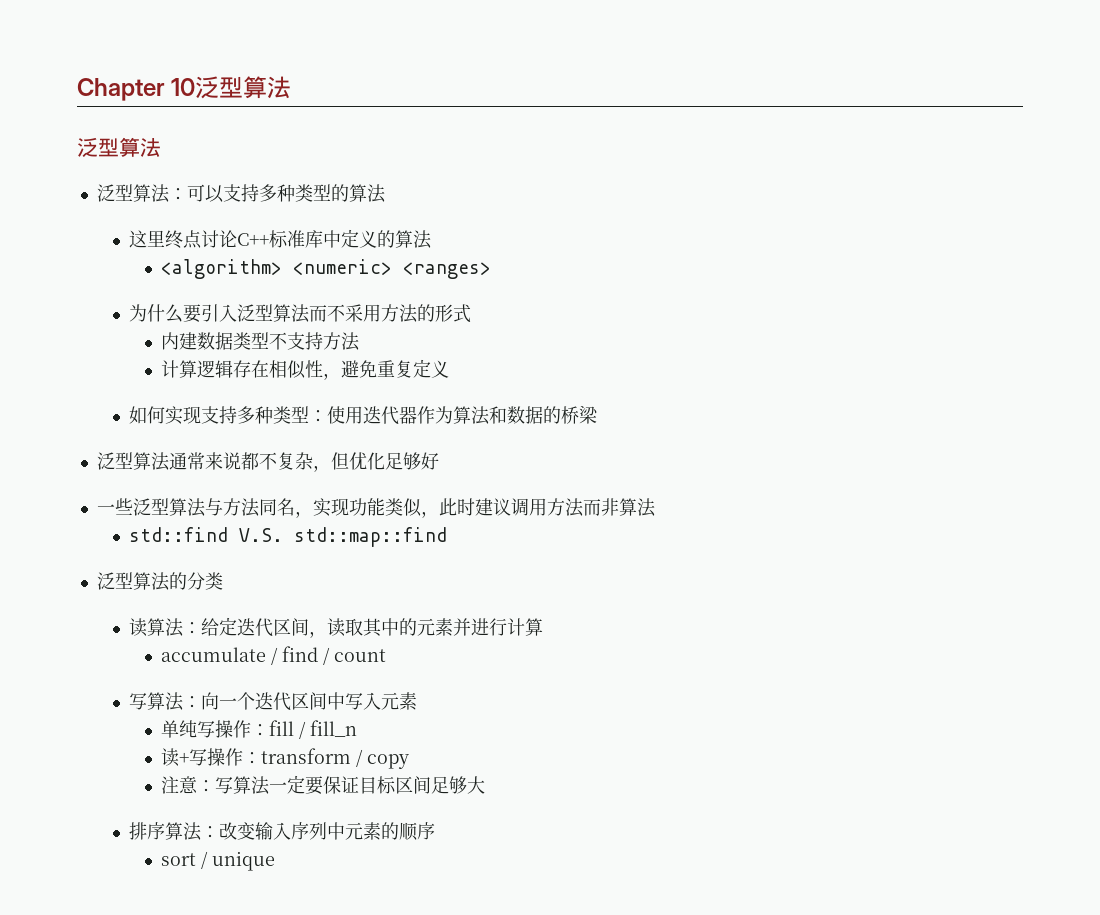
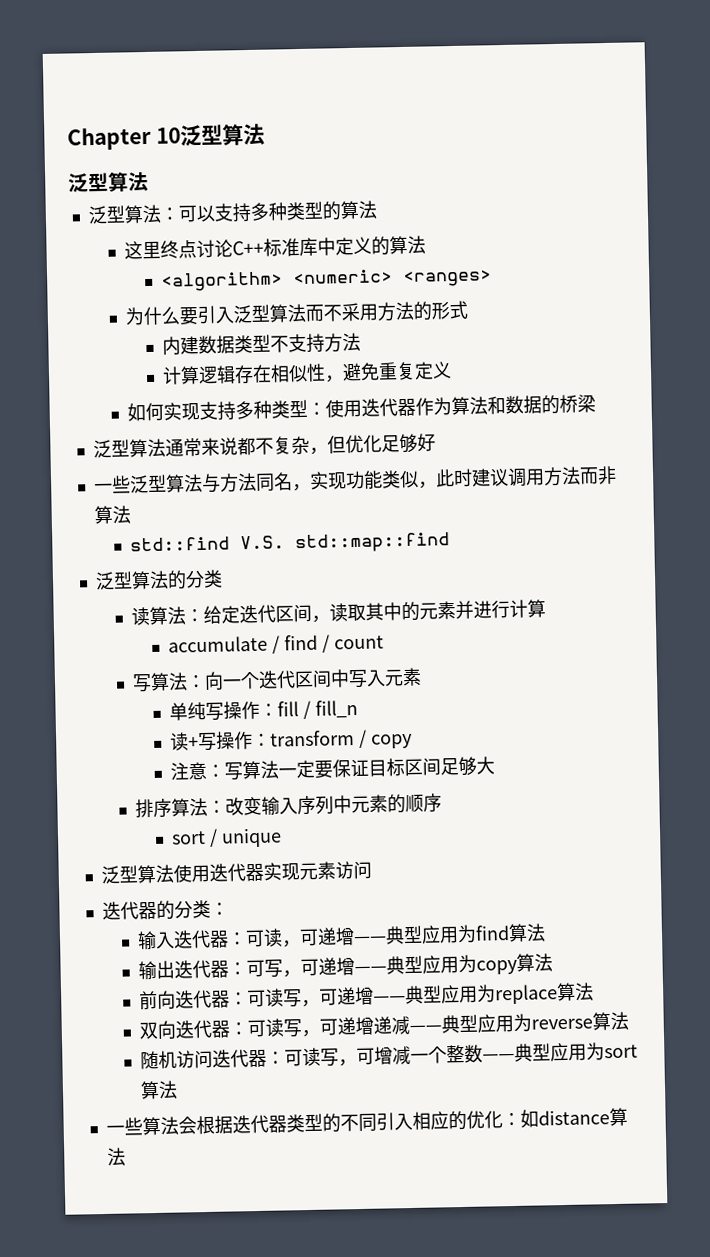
+ 泛型算法使用迭代器实现元素访问
+ 迭代器的分类：
+ 输入迭代器：可读，可递增——典型应用为find算法
+ 输出迭代器：可写，可递增——典型应用为copy算法
+ 前向迭代器：可读写，可递增——典型应用为replace算法
+ 双向迭代器：可读写，可递增递减——典型应用为reverse算法
+ 随机访问迭代器：可读写，可增减一个整数——典型应用为sort算法
+ 一些算法会根据迭代器类型的不同引入相应的优化：如distance算法

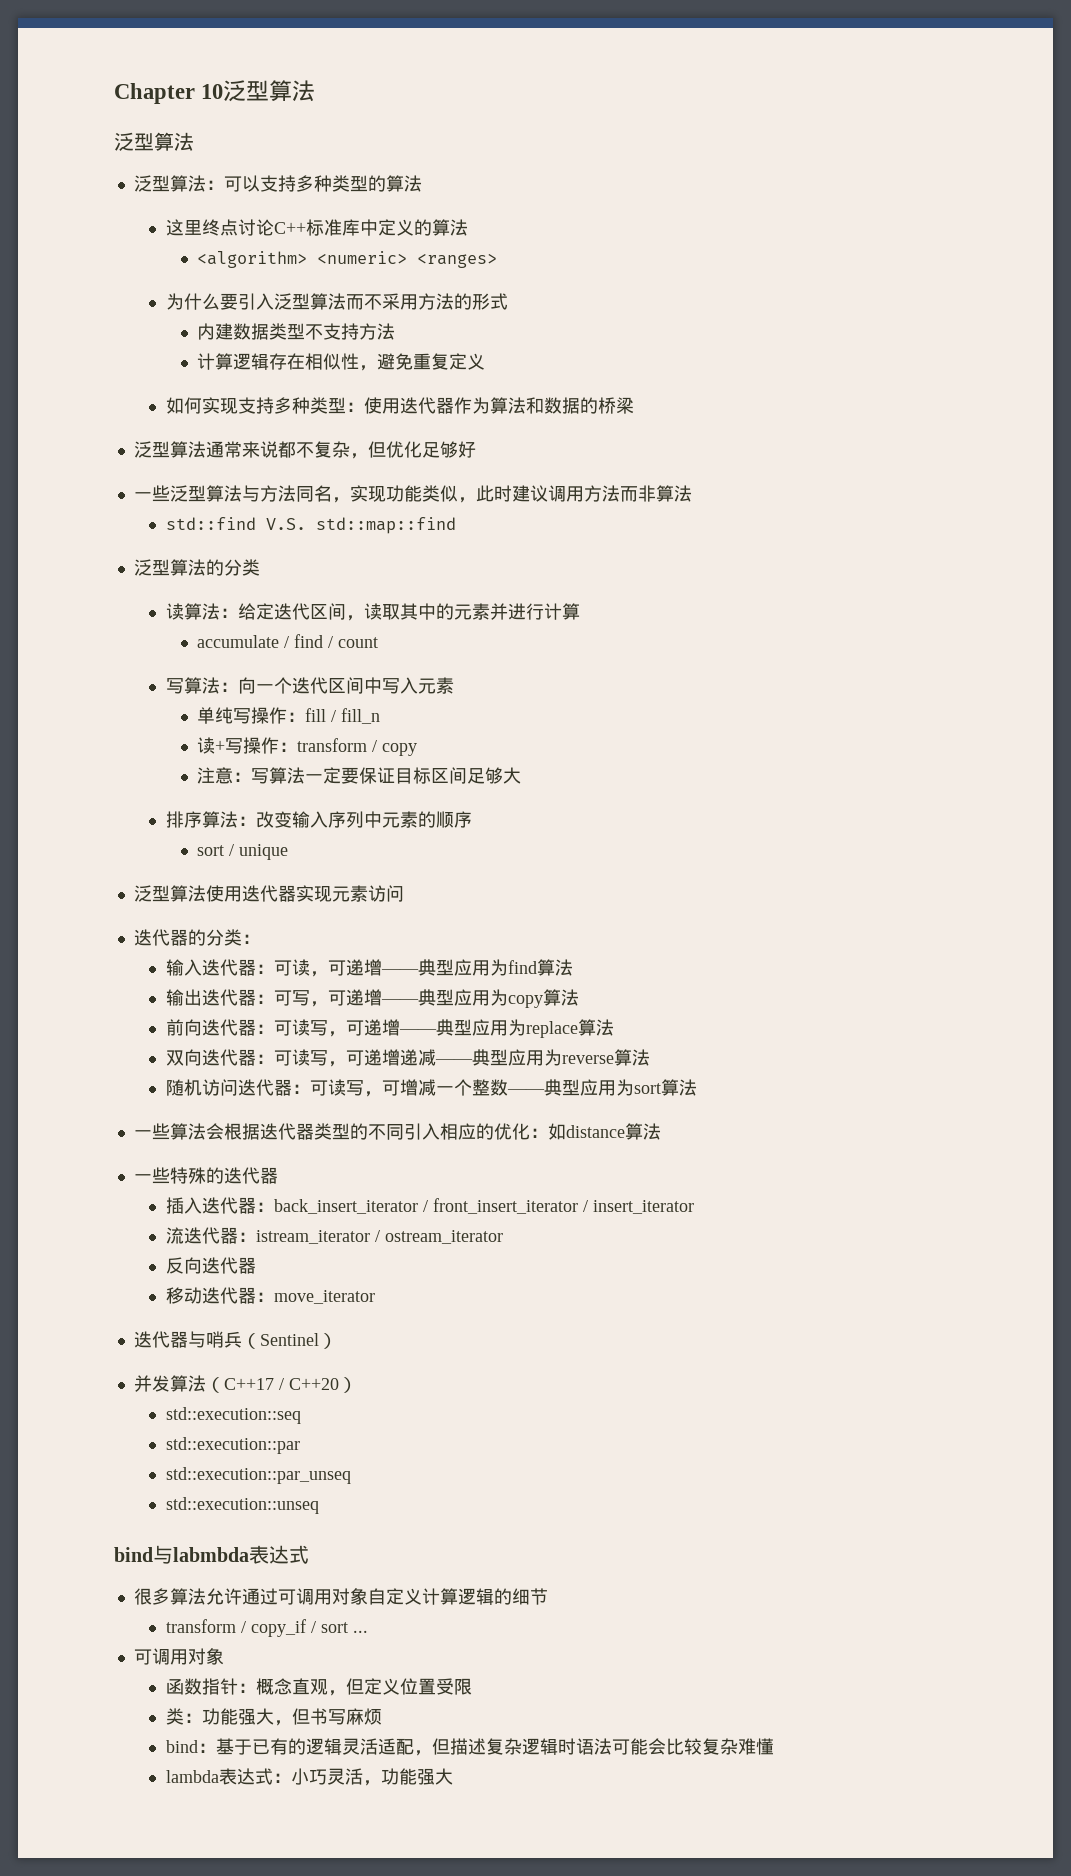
+ 一些特殊的迭代器
+ 插入迭代器：back_insert_iterator / front_insert_iterator / insert_iterator
+ 流迭代器：istream_iterator / ostream_iterator
+ 反向迭代器
+ 移动迭代器：move_iterator
+ 迭代器与哨兵（Sentinel）
+ 并发算法（C++17 / C++20）
+ std::execution::seq
+ std::execution::par
+ std::execution::par_unseq
+ std::execution::unseq
+ bind与labmbda表达式
+ 很多算法允许通过可调用对象自定义计算逻辑的细节
+ transform / copy_if / sort ...
+ 可调用对象
+ 函数指针：概念直观，但定义位置受限
+ 类：功能强大，但书写麻烦
+ bind：基于已有的逻辑灵活适配，但描述复杂逻辑时语法可能会比较复杂难懂
+ lambda表达式：小巧灵活，功能强大

